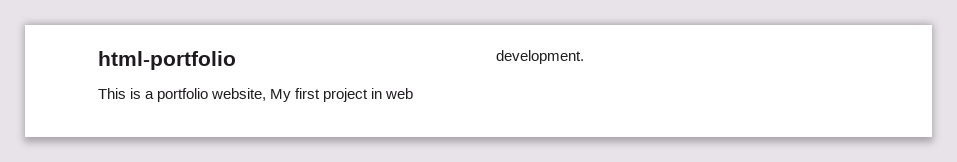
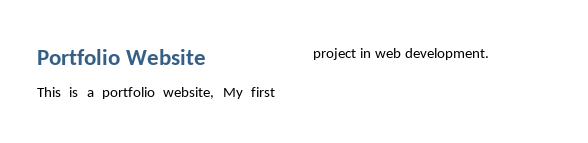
- html-portfolio
+ Portfolio Website

